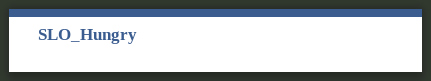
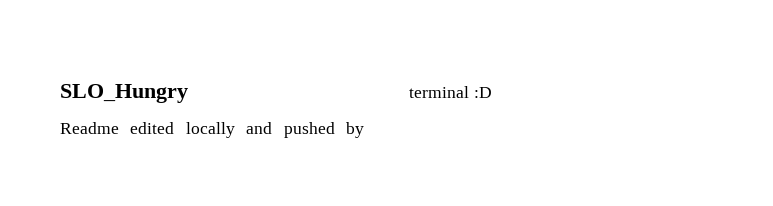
+ Readme edited locally and pushed by terminal :D

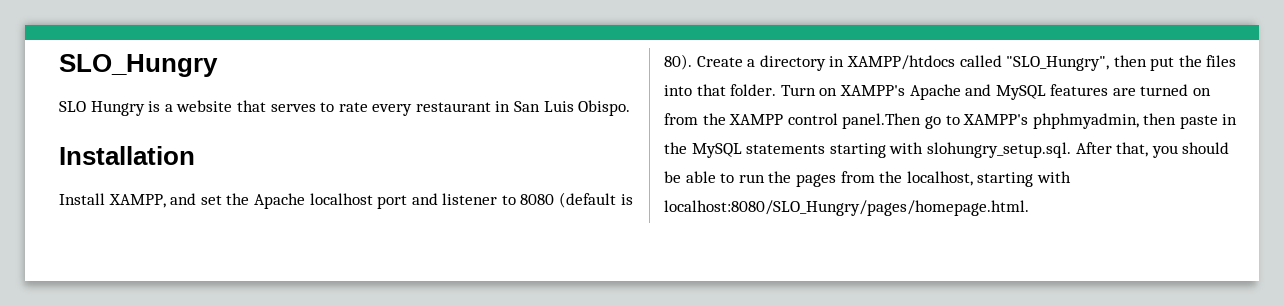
- Readme edited locally and pushed by terminal :D
+ SLO Hungry is a website that serves to rate every restaurant in San Luis Obispo.
+ Installation
+ Install XAMPP, and set the Apache localhost port and listener to 8080 (default is 80). Create a directory in XAMPP/htdocs called "SLO_Hungry", then put the files into that folder. Turn on XAMPP's Apache and MySQL features are turned on from the XAMPP control panel.Then go to XAMPP's phphmyadmin, then paste in the MySQL statements starting with slohungry_setup.sql. After that, you should be able to run the pages from the localhost, starting with localhost:8080/SLO_Hungry/pages/homepage.html.

